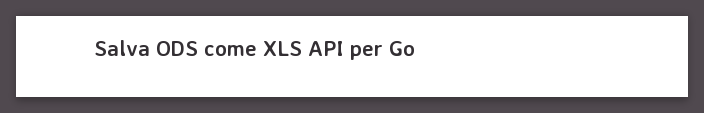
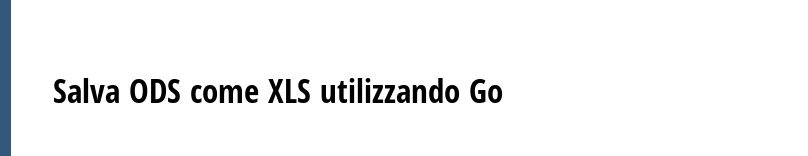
- Salva ODS come XLS API per Go
+ Salva ODS come XLS utilizzando Go

